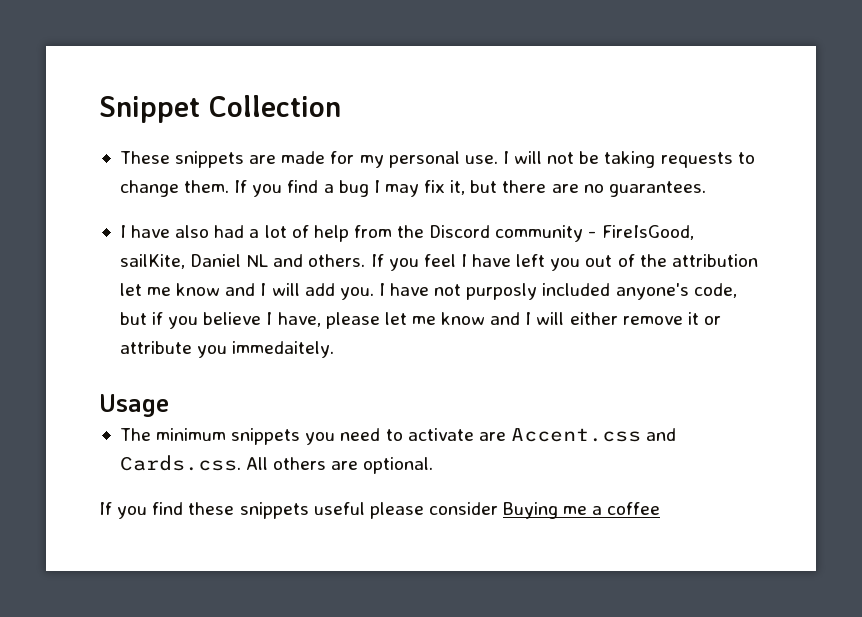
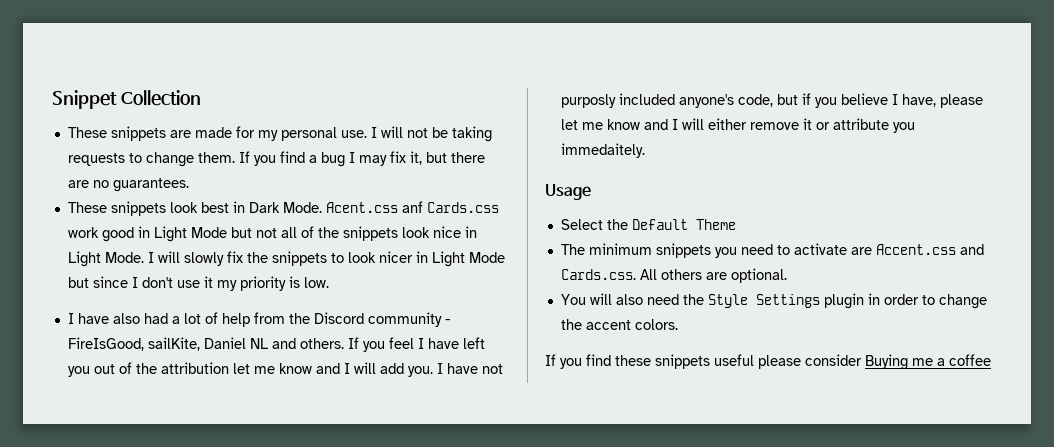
+ These snippets look best in Dark Mode. Acent.css anf Cards.css work good in Light Mode but not all of the snippets look nice in Light Mode. I will slowly fix the snippets to look nicer in Light Mode but since I don't use it my priority is low.
+ Select the Default Theme
+ You will also need the Style Settings plugin in order to change the accent colors.

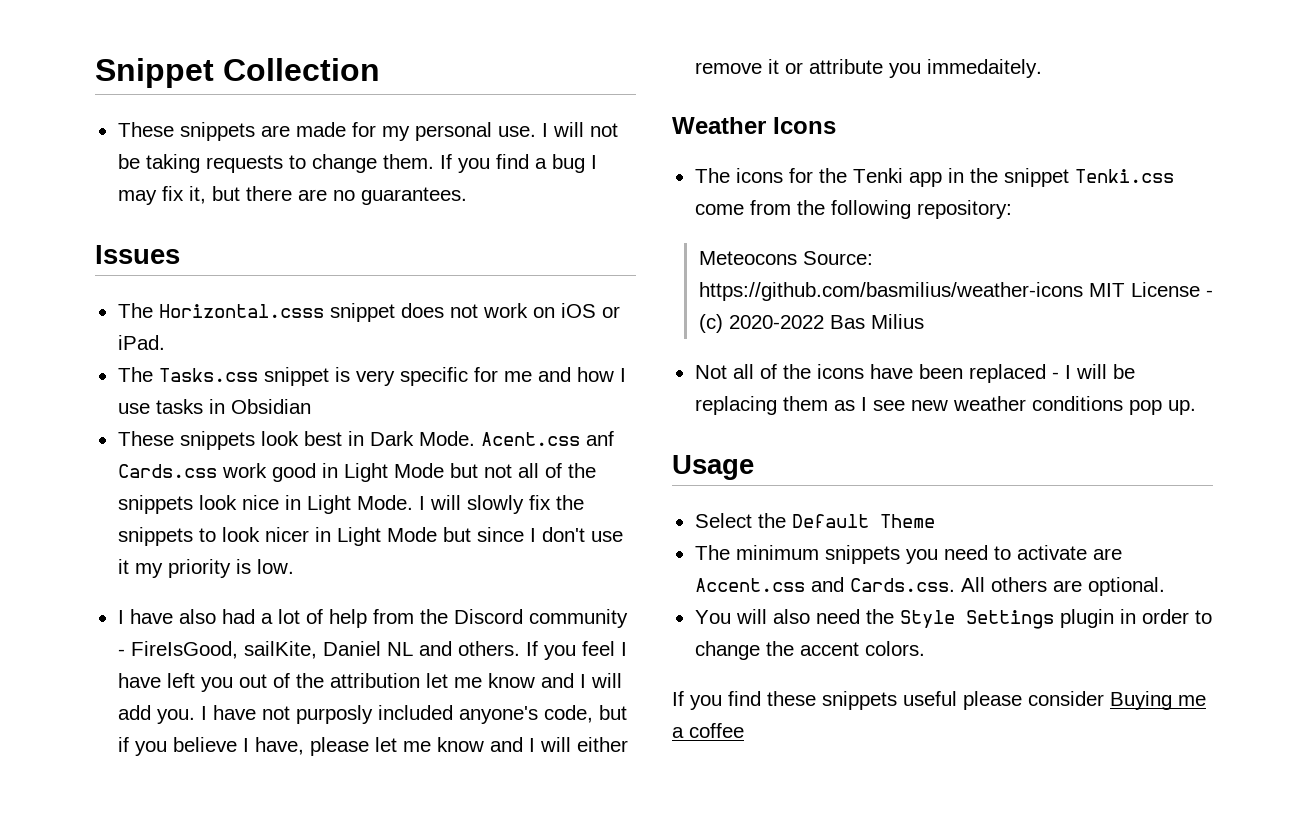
+ Issues
+ The Horizontal.csss snippet does not work on iOS or iPad.
+ The Tasks.css snippet is very specific for me and how I use tasks in Obsidian
+ Weather Icons
+ The icons for the Tenki app in the snippet Tenki.css come from the following repository:
+ Meteocons Source: https://github.com/basmilius/weather-icons MIT License - (c) 2020-2022 Bas Milius
+ Not all of the icons have been replaced - I will be replacing them as I see new weather conditions pop up.

